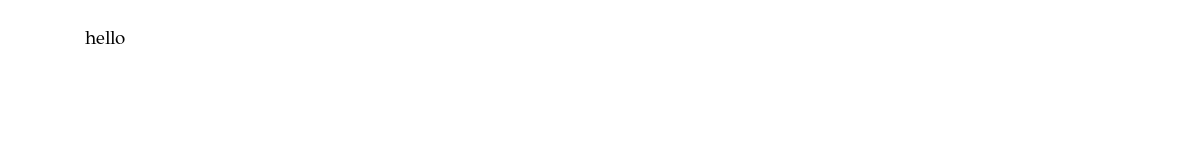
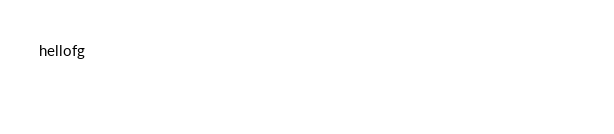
- hello
+ hellofg

